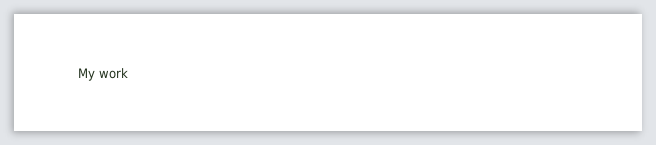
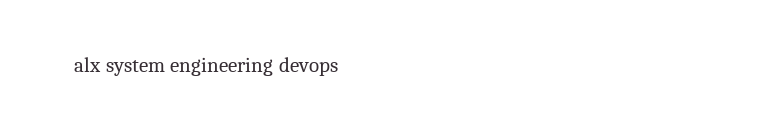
- My work
+ alx system engineering devops

